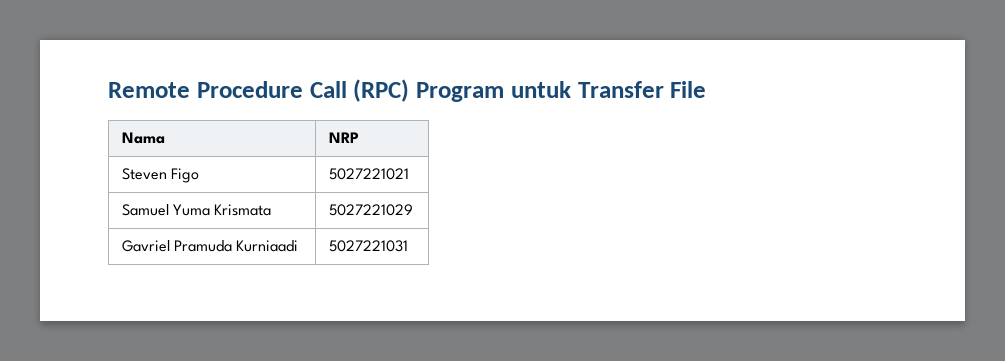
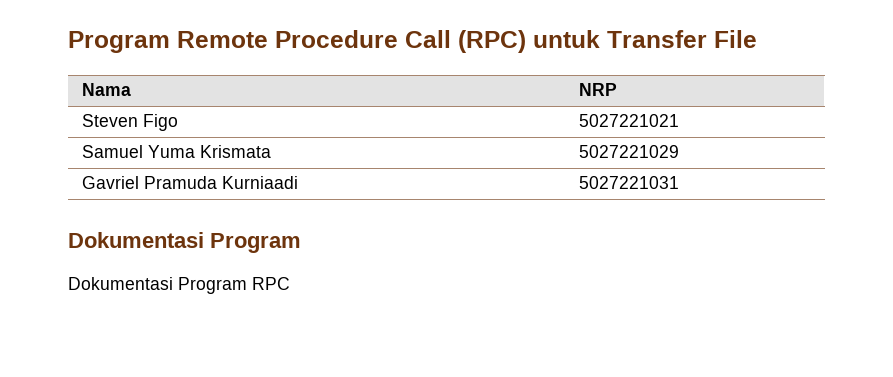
- Remote Procedure Call (RPC) Program untuk Transfer File
+ Program Remote Procedure Call (RPC) untuk Transfer File
  Gavriel Pramuda Kurniaadi | 5027221031
+ Dokumentasi Program
+ Dokumentasi Program RPC

